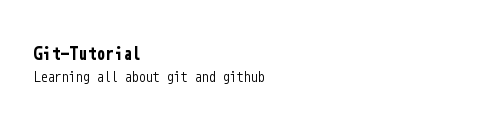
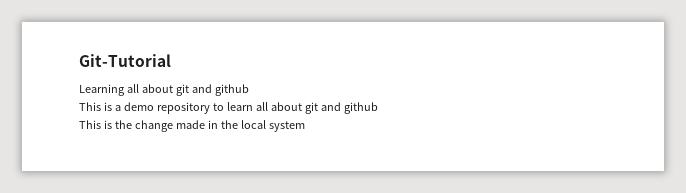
+ This is a demo repository to learn all about git and github
+ This is the change made in the local system

